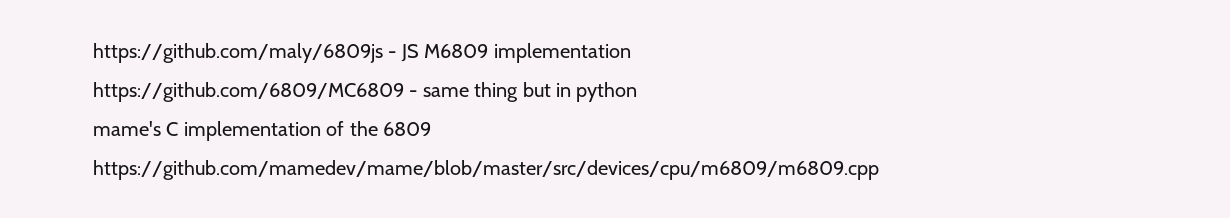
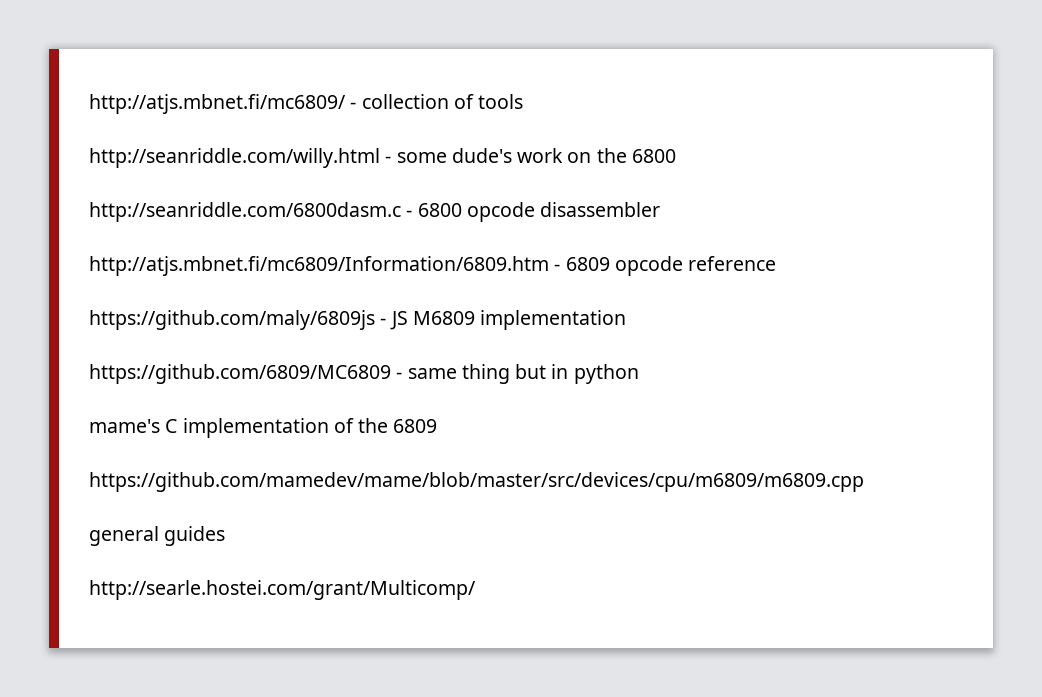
+ http://atjs.mbnet.fi/mc6809/ - collection of tools
+ http://seanriddle.com/willy.html - some dude's work on the 6800
+ http://seanriddle.com/6800dasm.c - 6800 opcode disassembler
+ http://atjs.mbnet.fi/mc6809/Information/6809.htm - 6809 opcode reference
+ general guides
+ http://searle.hostei.com/grant/Multicomp/

